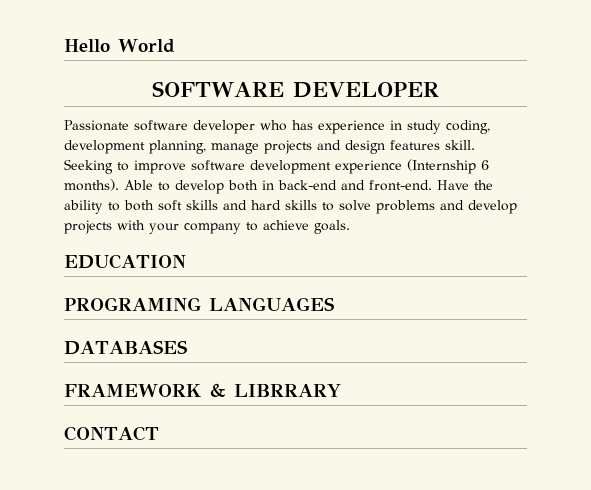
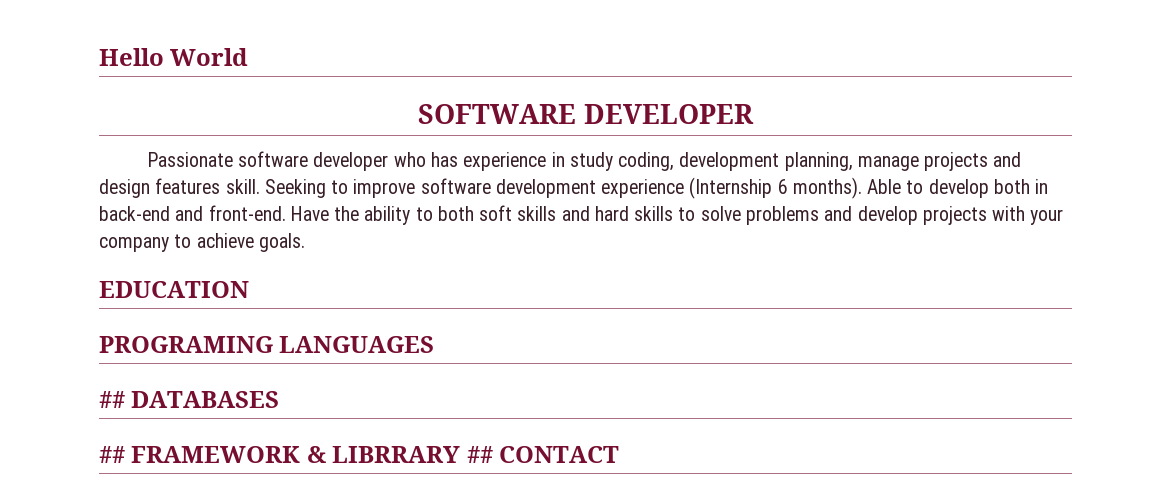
- DATABASES
+ ## DATABASES
- FRAMEWORK & LIBRRARY
- CONTACT
+ ## FRAMEWORK & LIBRRARY ## CONTACT

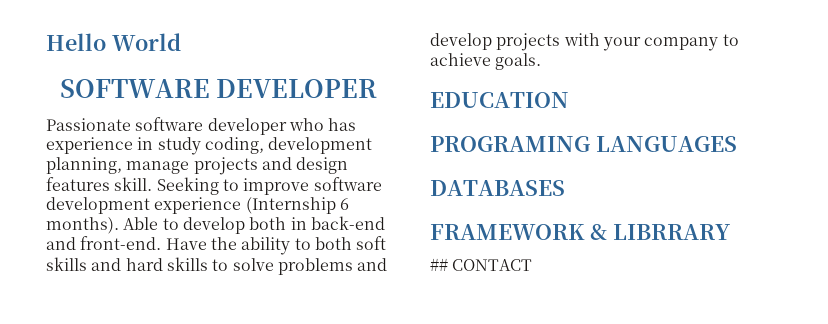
- ## DATABASES
+ DATABASES
- ## FRAMEWORK & LIBRRARY ## CONTACT
+ FRAMEWORK & LIBRRARY
+ ## CONTACT

